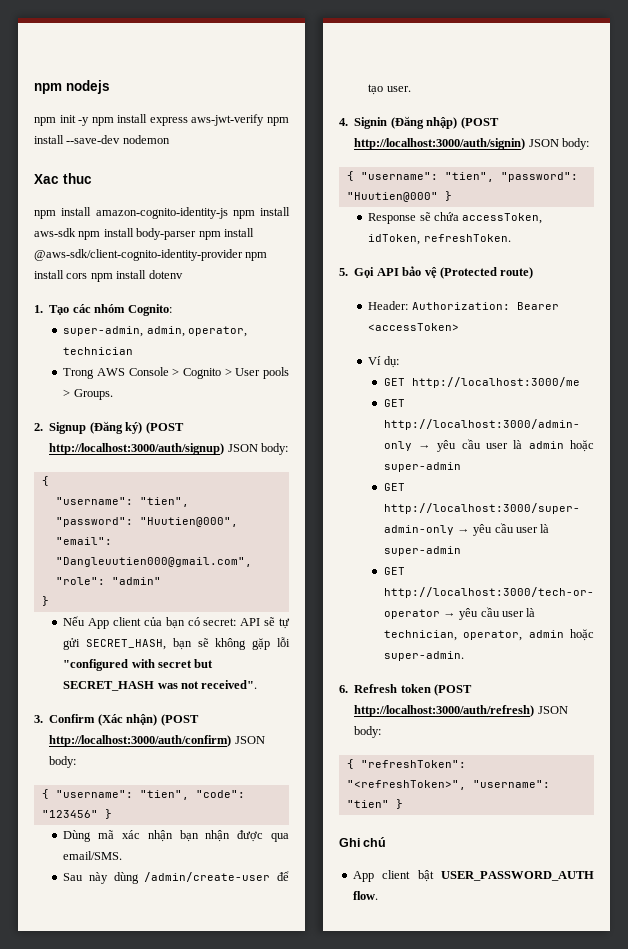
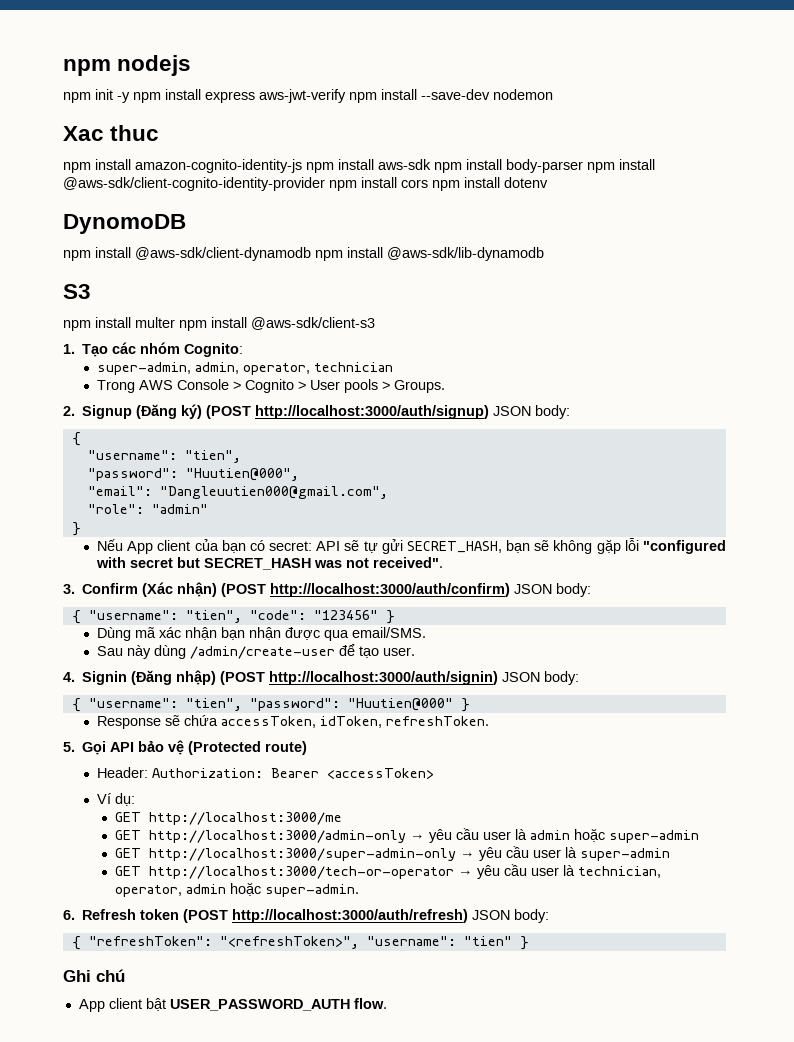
+ DynomoDB
+ npm install @aws-sdk/client-dynamodb npm install @aws-sdk/lib-dynamodb
+ S3
+ npm install multer npm install @aws-sdk/client-s3

